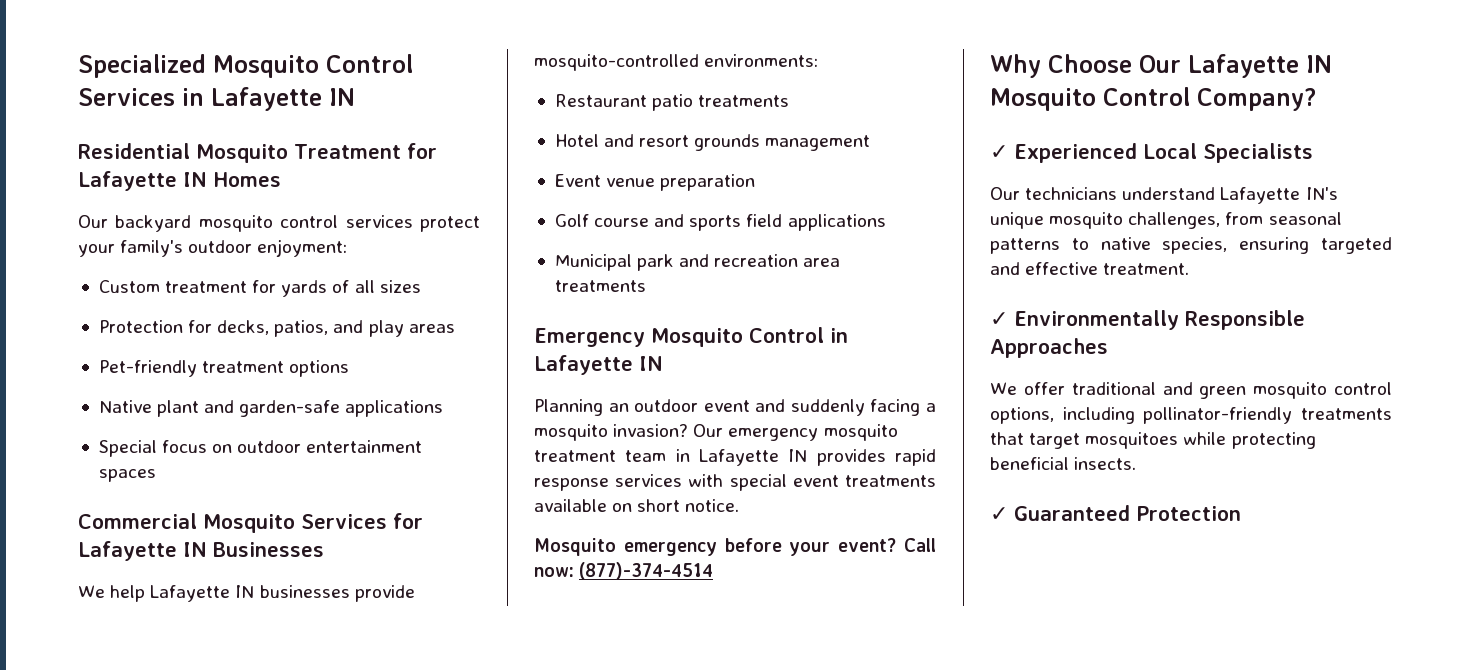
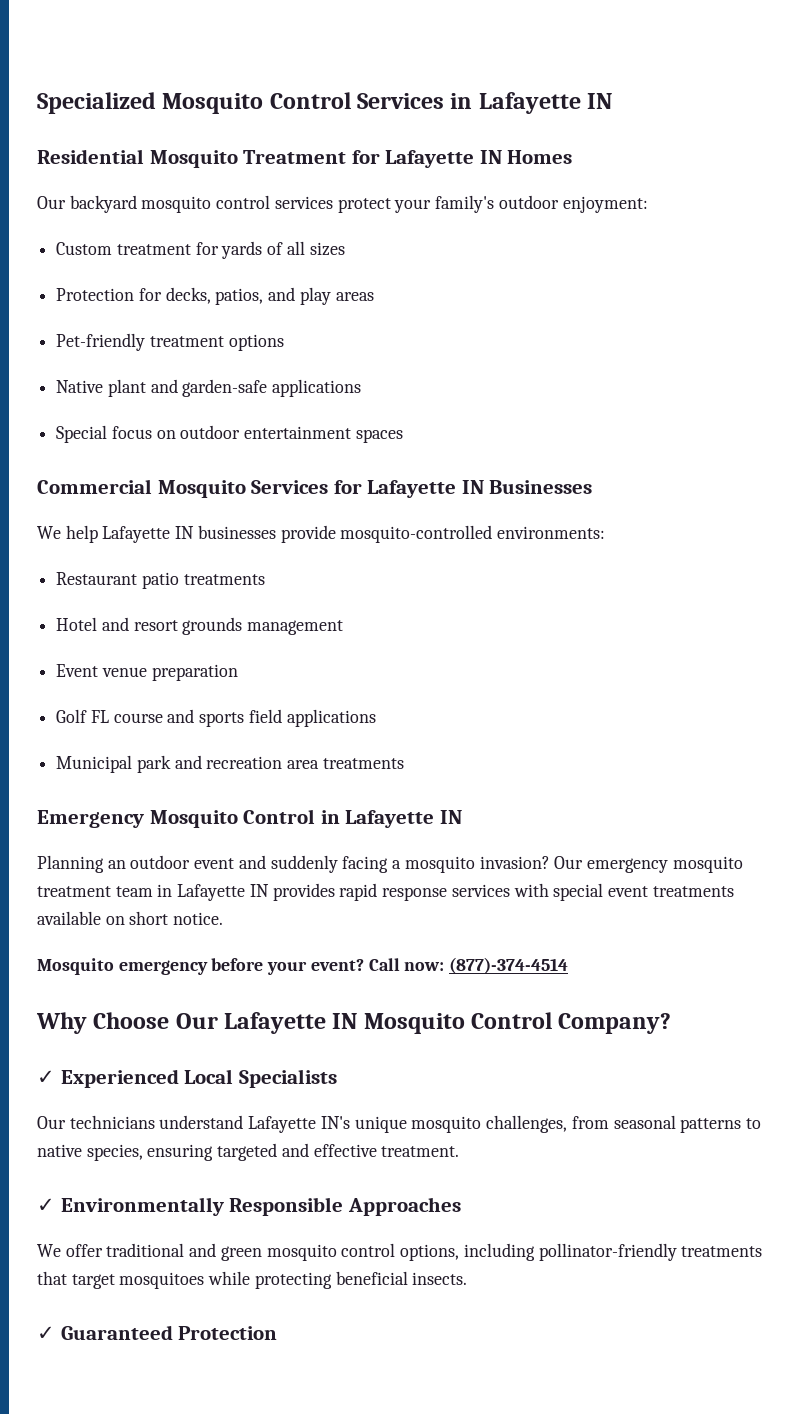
- Golf course and sports field applications
+ Golf FL course and sports field applications

